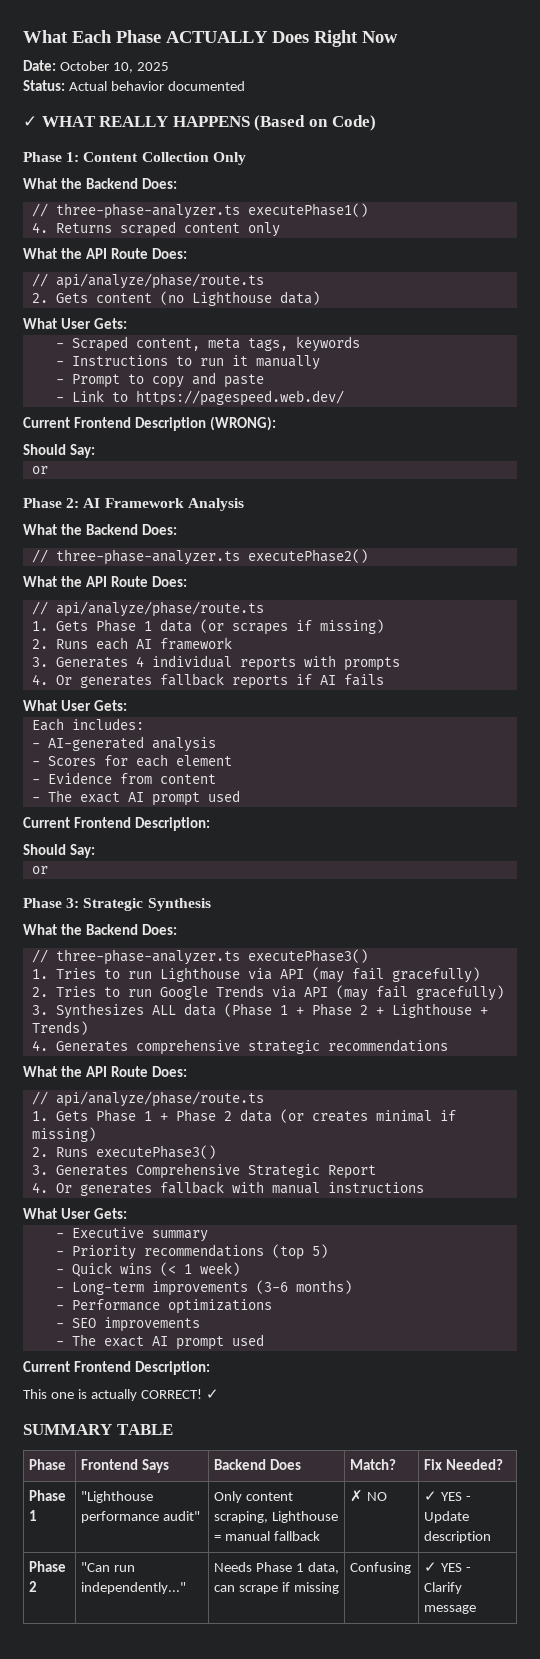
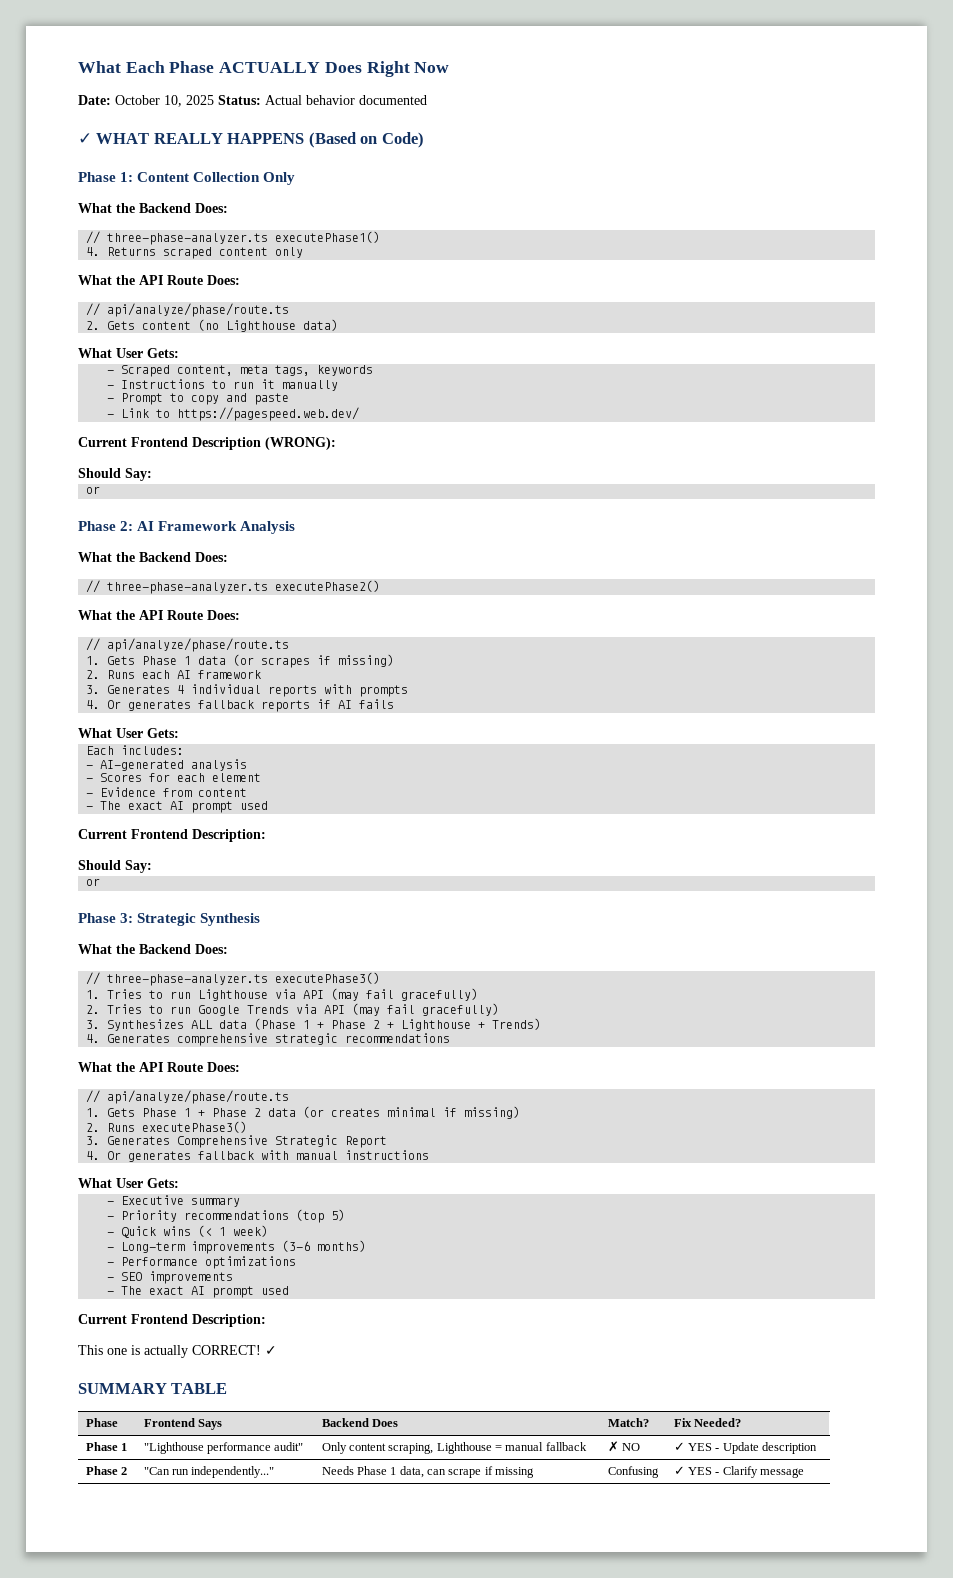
- Date: October 10, 2025
- Status: Actual behavior documented
+ Date: October 10, 2025 Status: Actual behavior documented

